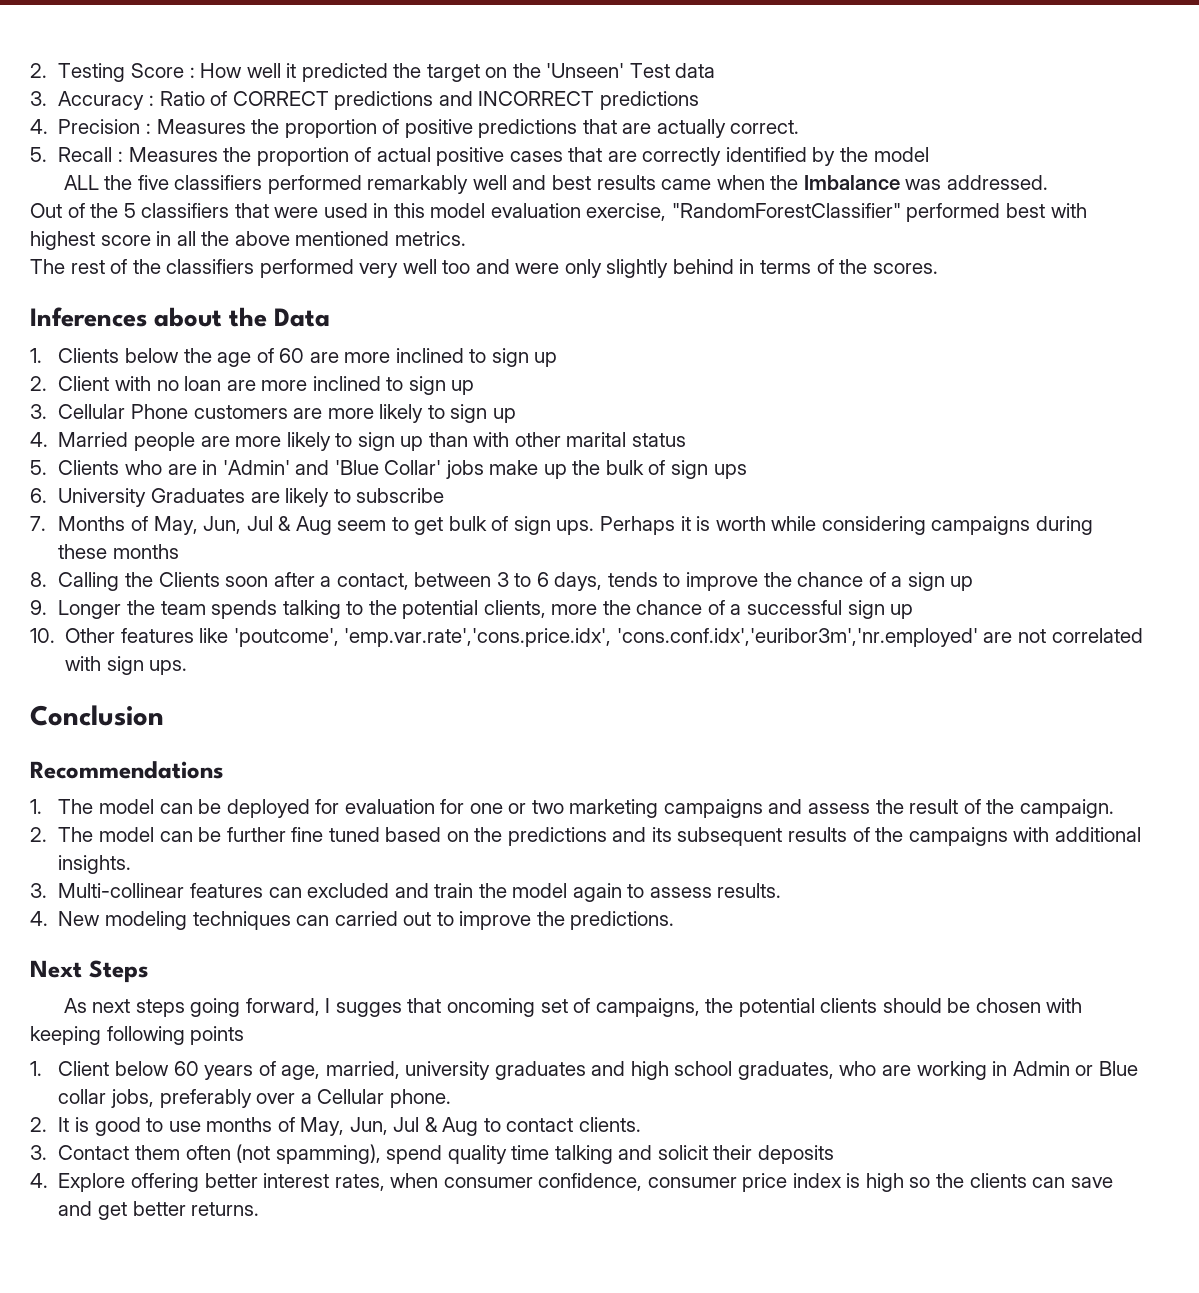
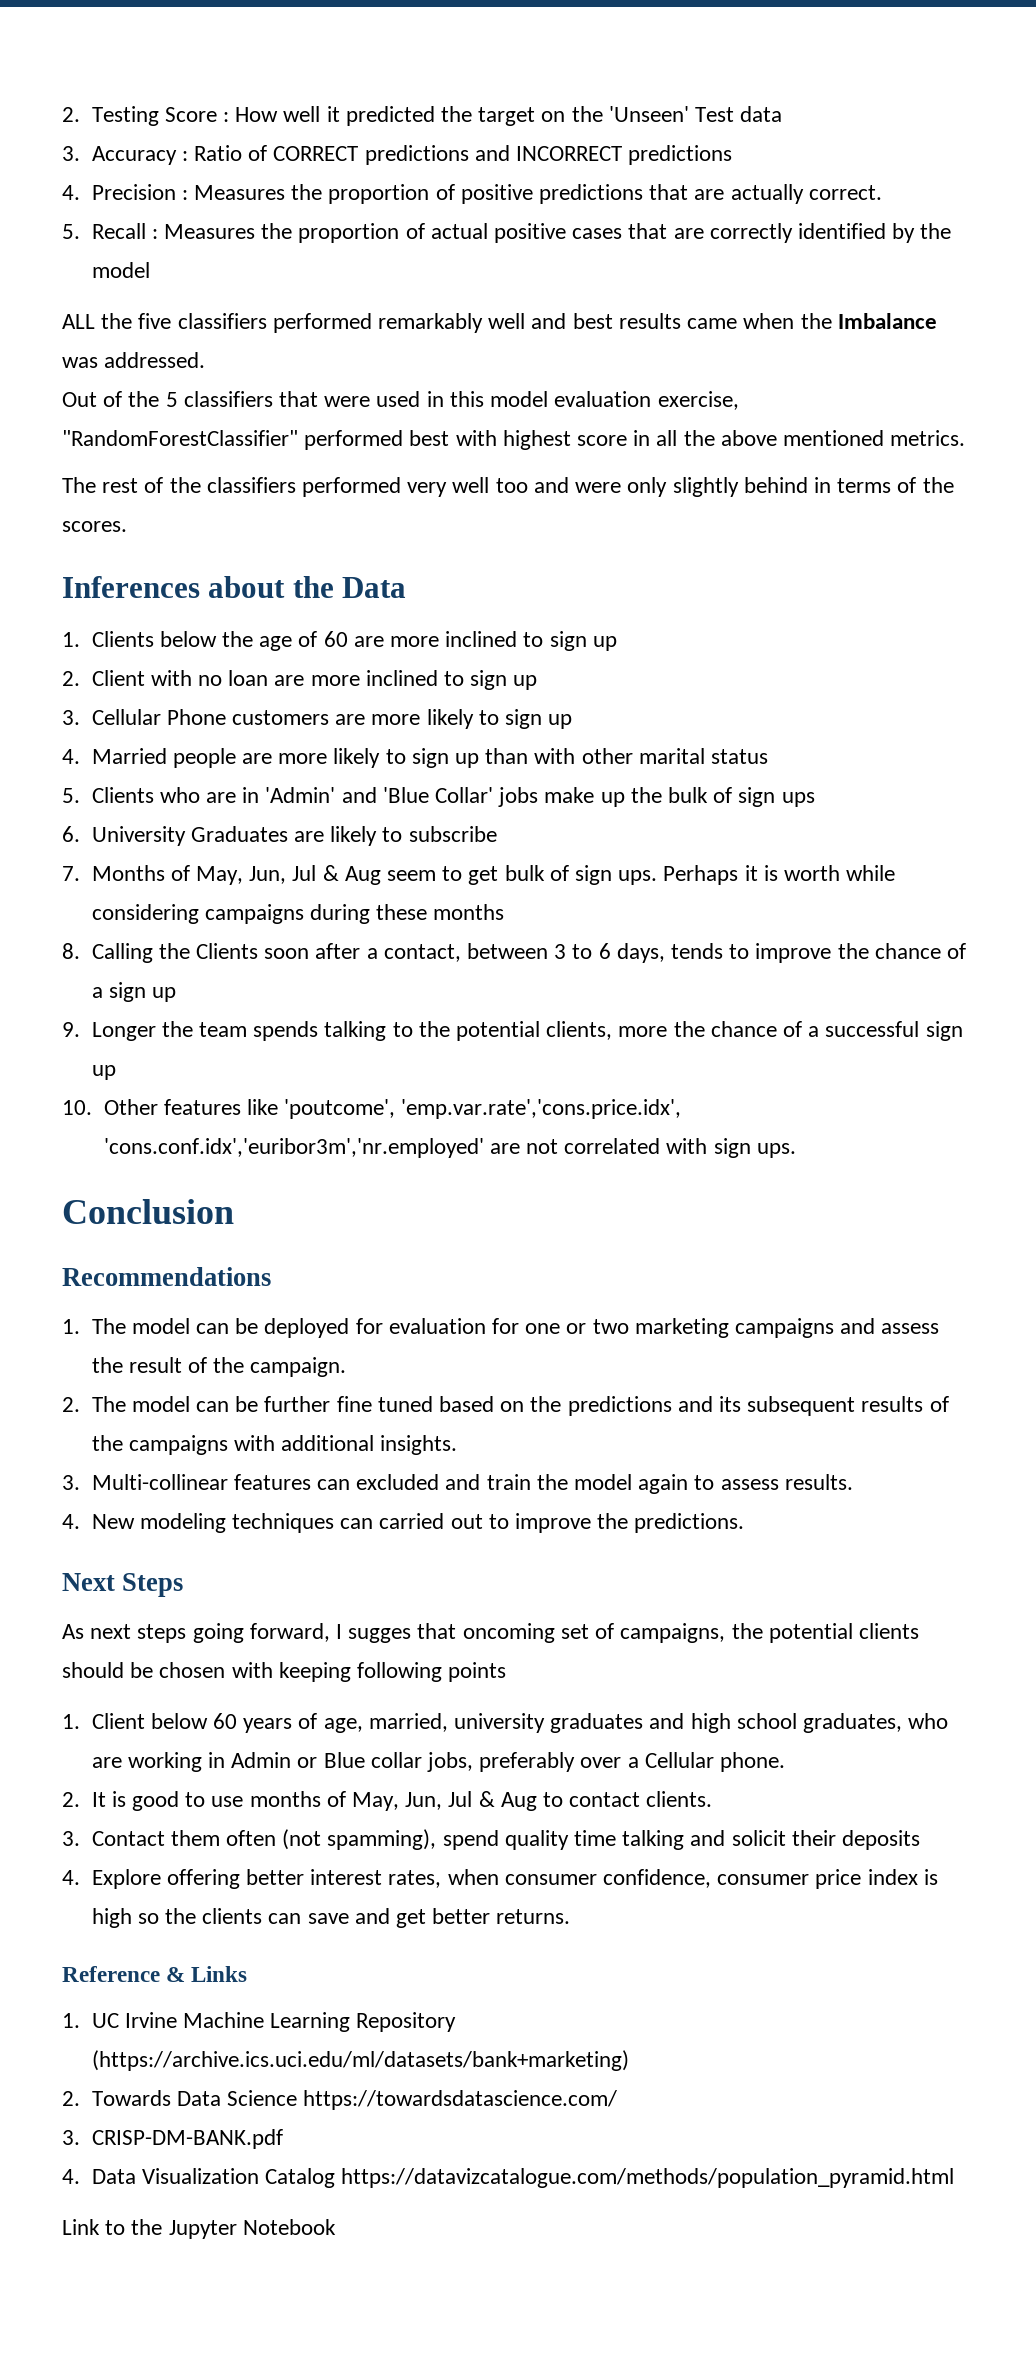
+ Reference & Links
+ 1. UC Irvine Machine Learning Repository (https://archive.ics.uci.edu/ml/datasets/bank+marketing)
+ 2. Towards Data Science https://towardsdatascience.com/
+ 3. CRISP-DM-BANK.pdf
+ 4. Data Visualization Catalog https://datavizcatalogue.com/methods/population_pyramid.html
+ Link to the Jupyter Notebook

